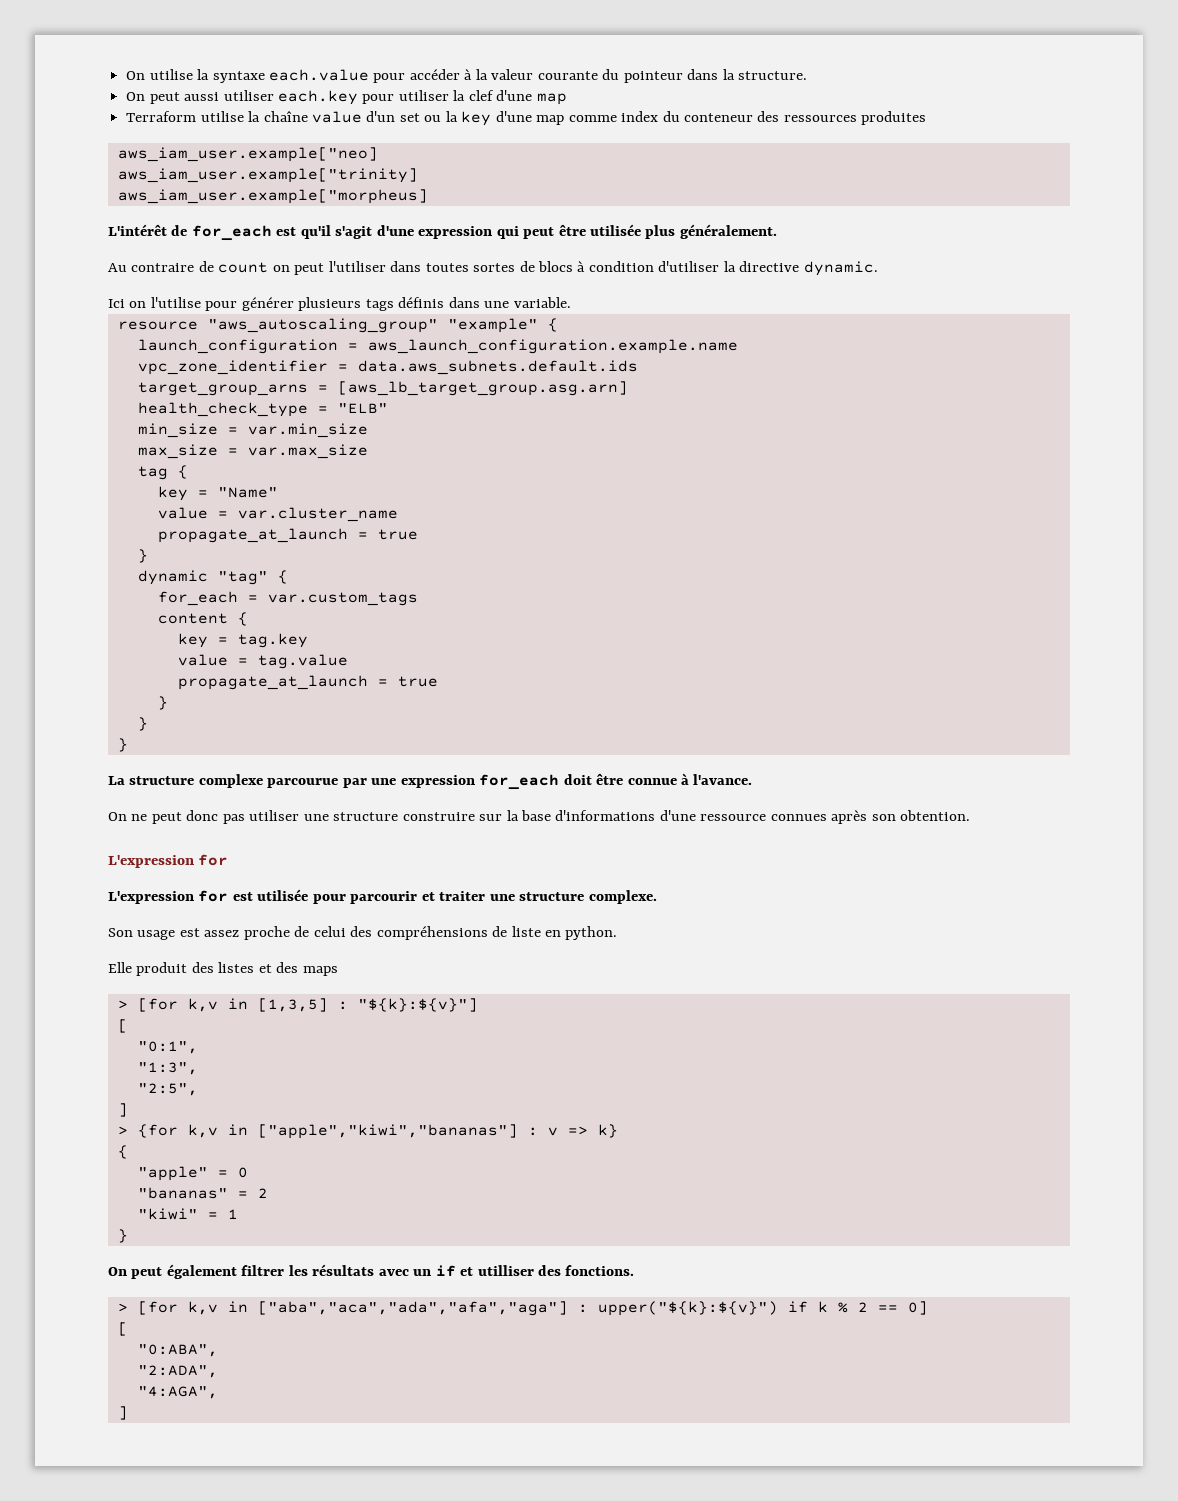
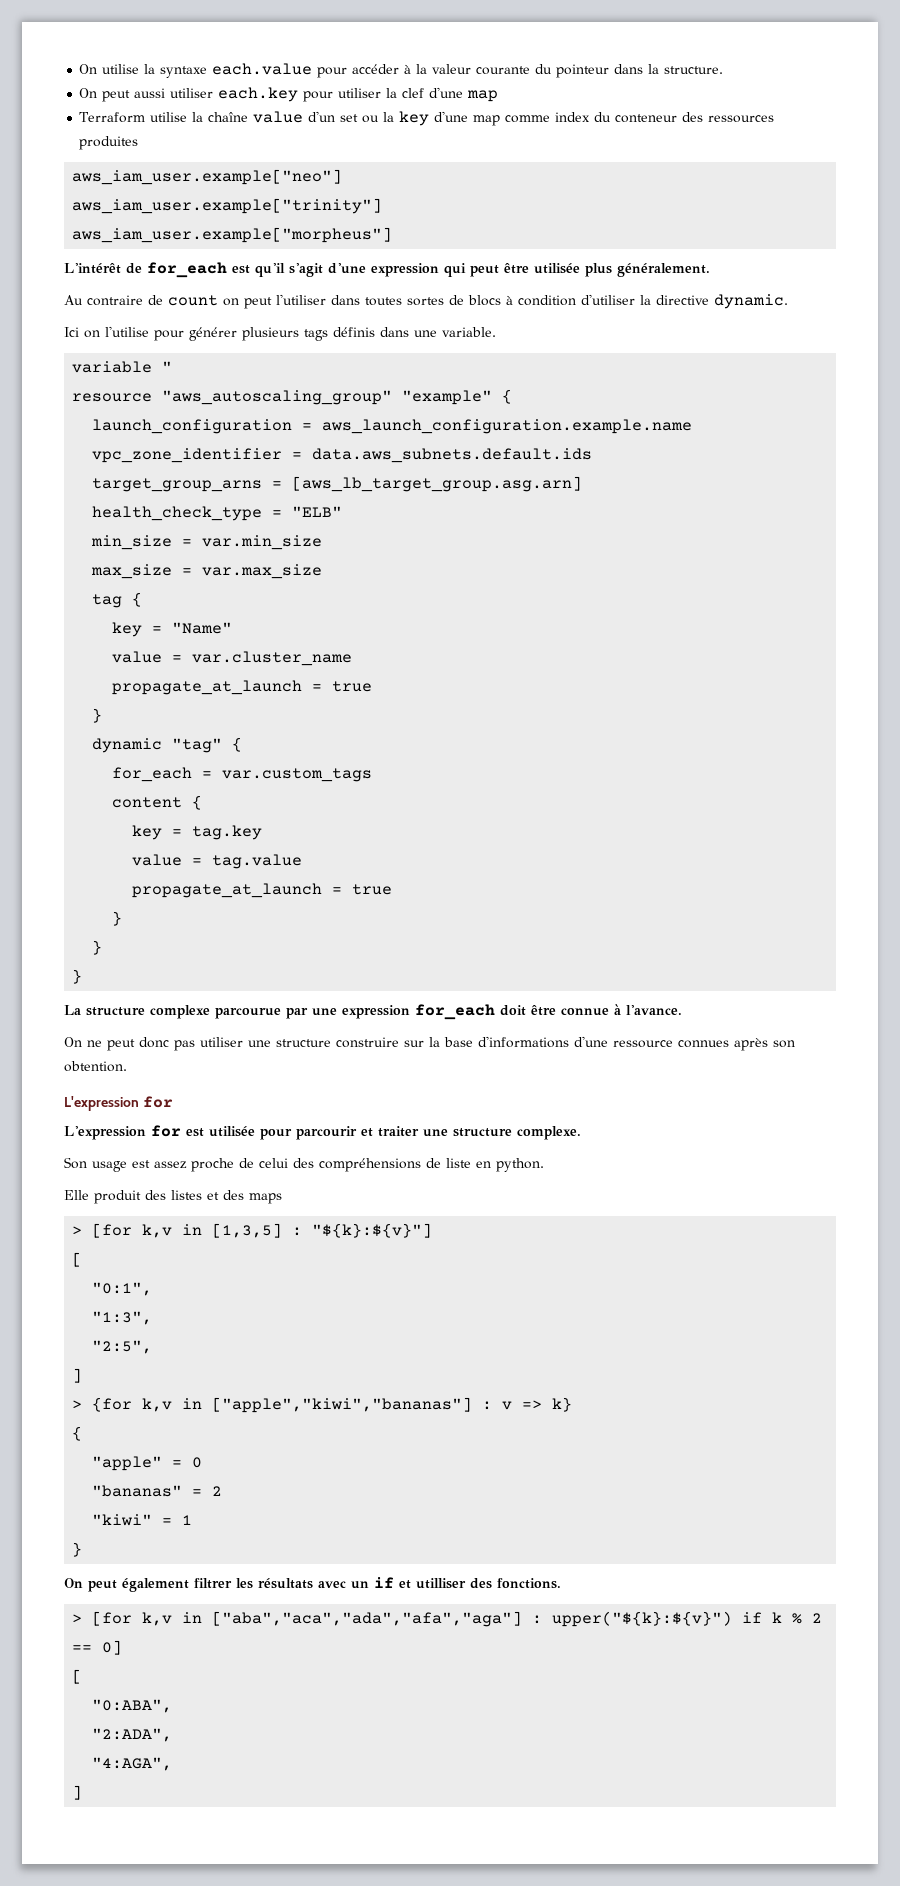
- aws_iam_user.example["neo]
- aws_iam_user.example["trinity]
- aws_iam_user.example["morpheus]
+ aws_iam_user.example["neo"]
+ aws_iam_user.example["trinity"]
+ aws_iam_user.example["morpheus"]
+ variable "

